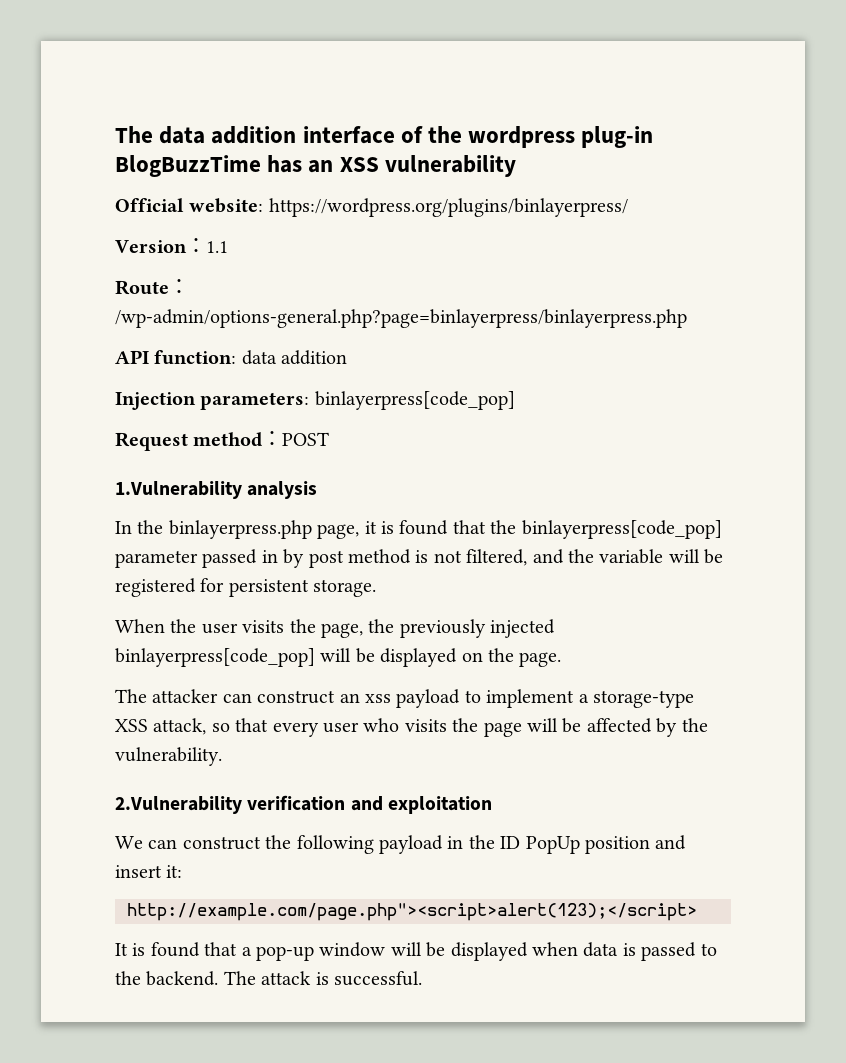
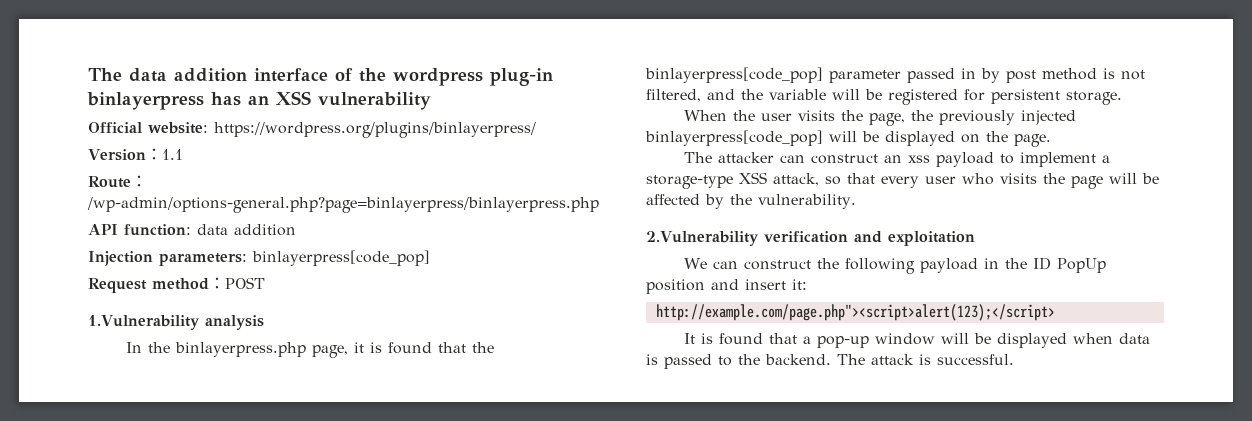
- The data addition interface of the wordpress plug-in BlogBuzzTime has an XSS vulnerability
+ The data addition interface of the wordpress plug-in binlayerpress has an XSS vulnerability

